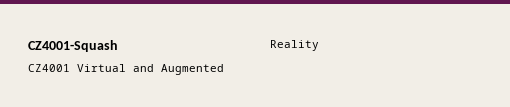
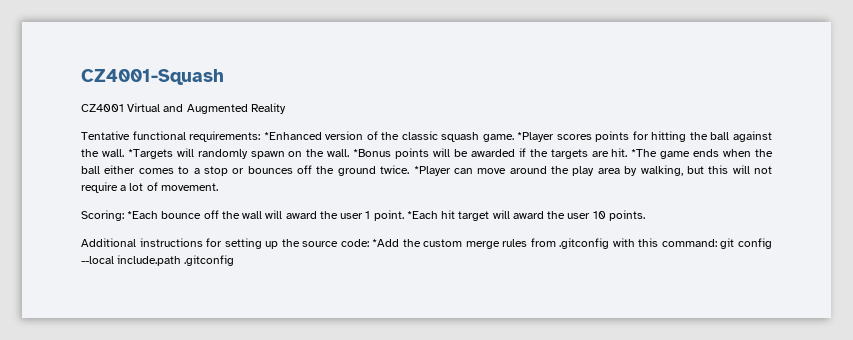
+ Tentative functional requirements: *Enhanced version of the classic squash game. *Player scores points for hitting the ball against the wall. *Targets will randomly spawn on the wall. *Bonus points will be awarded if the targets are hit. *The game ends when the ball either comes to a stop or bounces off the ground twice. *Player can move around the play area by walking, but this will not require a lot of movement.
+ Scoring: *Each bounce off the wall will award the user 1 point. *Each hit target will award the user 10 points.
+ Additional instructions for setting up the source code: *Add the custom merge rules from .gitconfig with this command: git config --local include.path .gitconfig

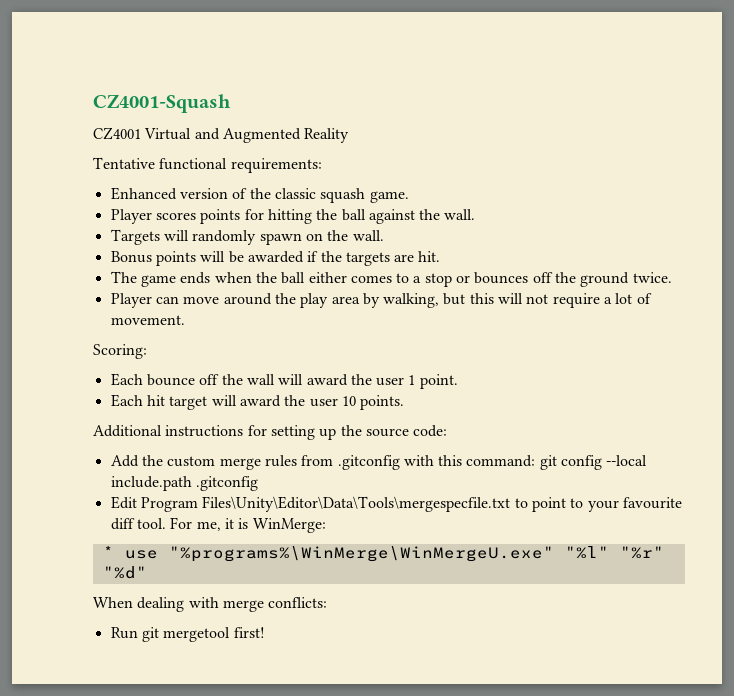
- Tentative functional requirements: *Enhanced version of the classic squash game. *Player scores points for hitting the ball against the wall. *Targets will randomly spawn on the wall. *Bonus points will be awarded if the targets are hit. *The game ends when the ball either comes to a stop or bounces off the ground twice. *Player can move around the play area by walking, but this will not require a lot of movement.
+ Tentative functional requirements:
+ Enhanced version of the classic squash game.
+ Player scores points for hitting the ball against the wall.
+ Targets will randomly spawn on the wall.
+ Bonus points will be awarded if the targets are hit.
+ The game ends when the ball either comes to a stop or bounces off the ground twice.
+ Player can move around the play area by walking, but this will not require a lot of movement.
- Scoring: *Each bounce off the wall will award the user 1 point. *Each hit target will award the user 10 points.
+ Scoring:
+ Each bounce off the wall will award the user 1 point.
+ Each hit target will award the user 10 points.
- Additional instructions for setting up the source code: *Add the custom merge rules from .gitconfig with this command: git config --local include.path .gitconfig
+ Additional instructions for setting up the source code:
+ Add the custom merge rules from .gitconfig with this command: git config --local include.path .gitconfig
+ Edit Program Files\Unity\Editor\Data\Tools\mergespecfile.txt to point to your favourite diff tool. For me, it is WinMerge:
+ * use "%programs%\WinMerge\WinMergeU.exe" "%l" "%r" "%d"
+ When dealing with merge conflicts:
+ Run git mergetool first!

